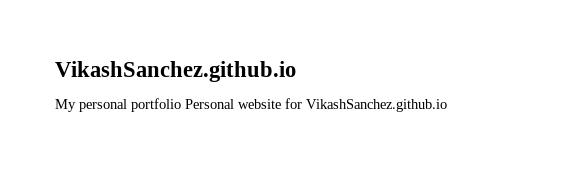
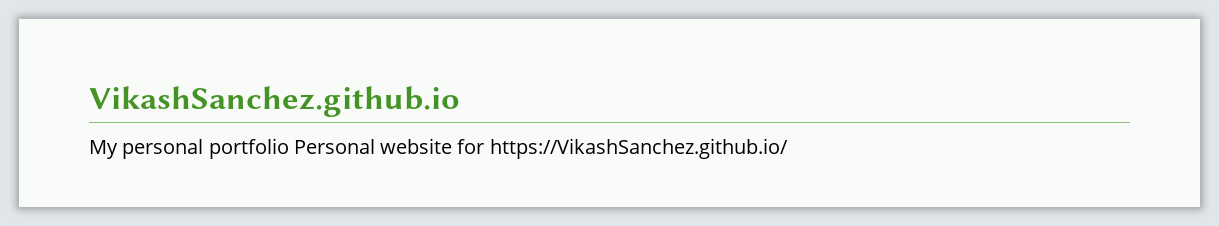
- My personal portfolio Personal website for VikashSanchez.github.io
+ My personal portfolio Personal website for https://VikashSanchez.github.io/

